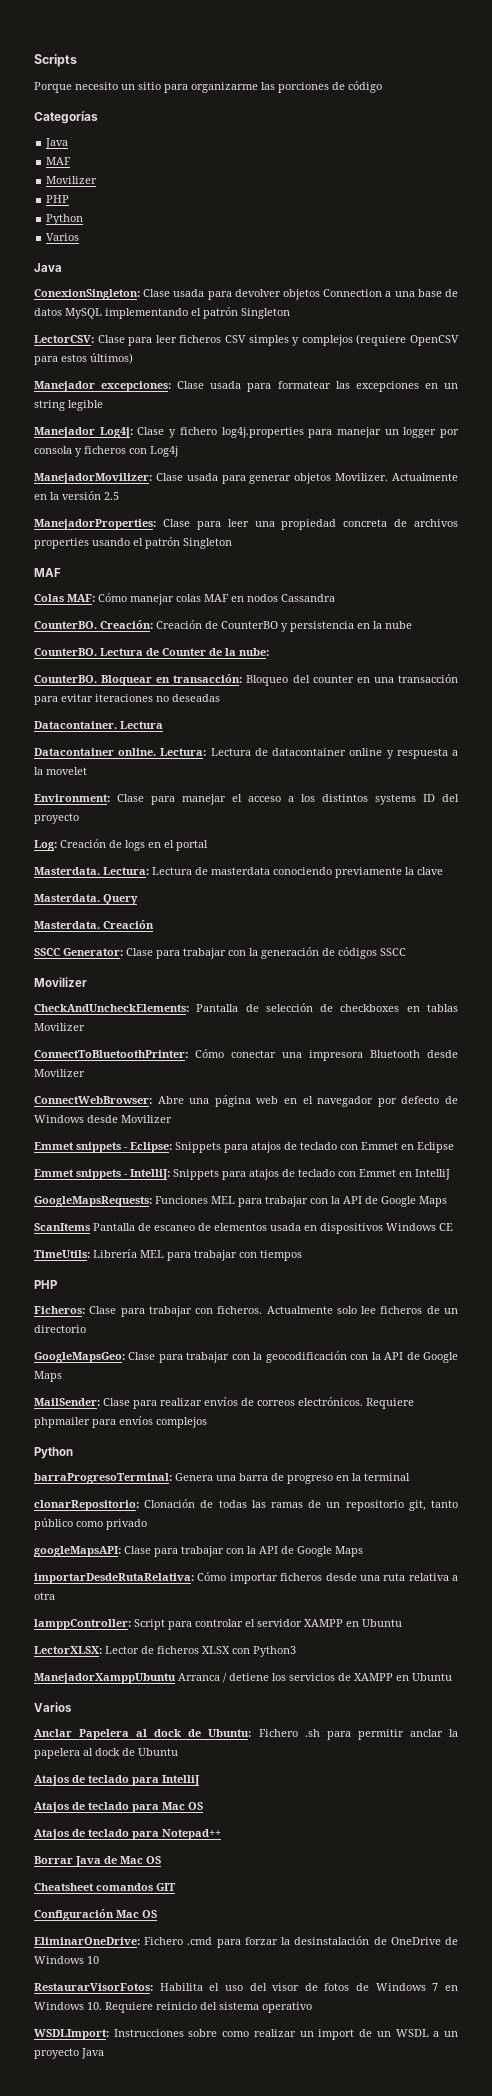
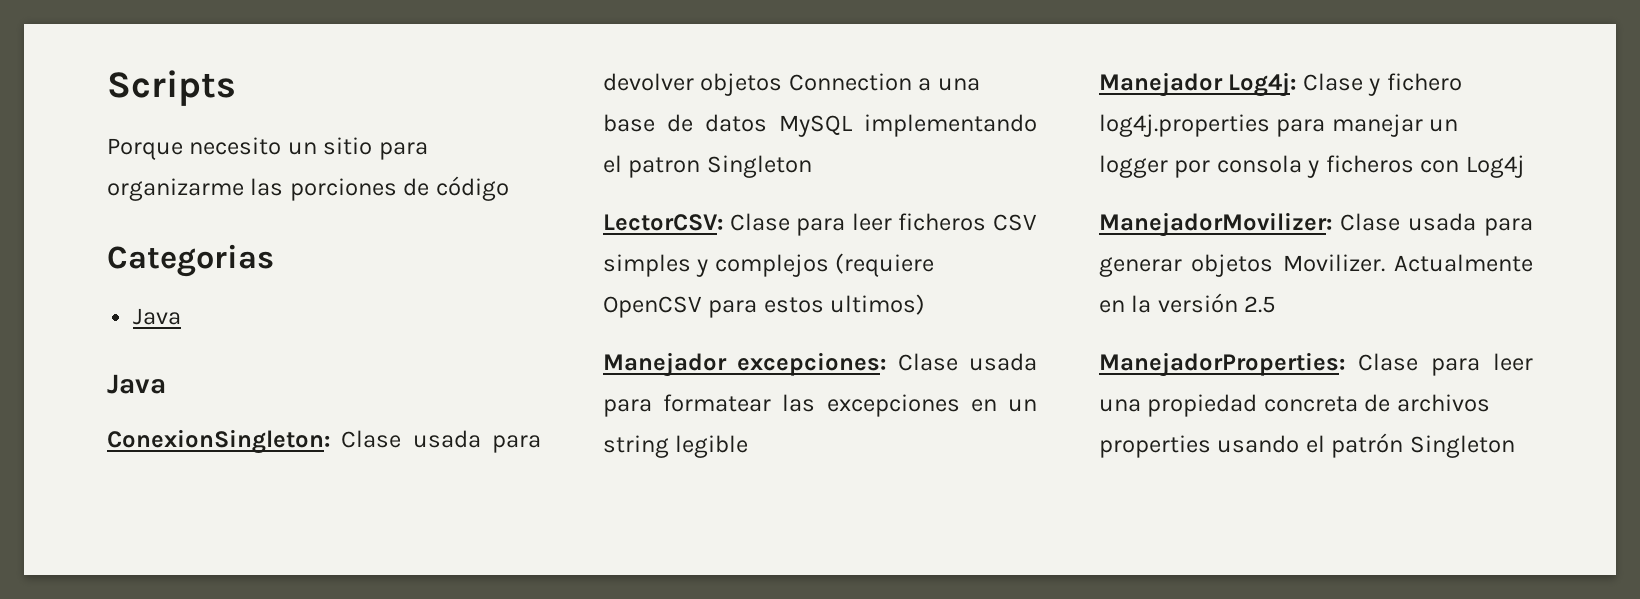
- Categorías
+ Categorias
  Java
- MAF
- Movilizer
- PHP
- Python
- Varios
- ConexionSingleton: Clase usada para devolver objetos Connection a una base de datos MySQL implementando el patrón Singleton
+ ConexionSingleton: Clase usada para devolver objetos Connection a una base de datos MySQL implementando el patron Singleton
- LectorCSV: Clase para leer ficheros CSV simples y complejos (requiere OpenCSV para estos últimos)
+ LectorCSV: Clase para leer ficheros CSV simples y complejos (requiere OpenCSV para estos ultimos)
  ManejadorProperties: Clase para leer una propiedad concreta de archivos properties usando el patrón Singleton
- MAF
- Colas MAF: Cómo manejar colas MAF en nodos Cassandra
- CounterBO. Creación: Creación de CounterBO y persistencia en la nube
- CounterBO. Lectura de Counter de la nube:
- CounterBO. Bloquear en transacción: Bloqueo del counter en una transacción para evitar iteraciones no deseadas
- Datacontainer. Lectura
- Datacontainer online. Lectura: Lectura de datacontainer online y respuesta a la movelet
- Environment: Clase para manejar el acceso a los distintos systems ID del proyecto
- Log: Creación de logs en el portal
- Masterdata. Lectura: Lectura de masterdata conociendo previamente la clave
- Masterdata. Query
- Masterdata. Creación
- SSCC Generator: Clase para trabajar con la generación de códigos SSCC
- Movilizer
- CheckAndUncheckElements: Pantalla de selección de checkboxes en tablas Movilizer
- ConnectToBluetoothPrinter: Cómo conectar una impresora Bluetooth desde Movilizer
- ConnectWebBrowser: Abre una página web en el navegador por defecto de Windows desde Movilizer
- Emmet snippets - Eclipse: Snippets para atajos de teclado con Emmet en Eclipse
- Emmet snippets - IntelliJ: Snippets para atajos de teclado con Emmet en IntelliJ
- GoogleMapsRequests: Funciones MEL para trabajar con la API de Google Maps
- ScanItems Pantalla de escaneo de elementos usada en dispositivos Windows CE
- TimeUtils: Librería MEL para trabajar con tiempos
- PHP
- Ficheros: Clase para trabajar con ficheros. Actualmente solo lee ficheros de un directorio
- GoogleMapsGeo: Clase para trabajar con la geocodificación con la API de Google Maps
- MailSender: Clase para realizar envíos de correos electrónicos. Requiere phpmailer para envíos complejos
- Python
- barraProgresoTerminal: Genera una barra de progreso en la terminal
- clonarRepositorio: Clonación de todas las ramas de un repositorio git, tanto público como privado
- googleMapsAPI: Clase para trabajar con la API de Google Maps
- importarDesdeRutaRelativa: Cómo importar ficheros desde una ruta relativa a otra
- lamppController: Script para controlar el servidor XAMPP en Ubuntu
- LectorXLSX: Lector de ficheros XLSX con Python3
- ManejadorXamppUbuntu Arranca / detiene los servicios de XAMPP en Ubuntu
- Varios
- Anclar Papelera al dock de Ubuntu: Fichero .sh para permitir anclar la papelera al dock de Ubuntu
- Atajos de teclado para IntelliJ
- Atajos de teclado para Mac OS
- Atajos de teclado para Notepad++
- Borrar Java de Mac OS
- Cheatsheet comandos GIT
- Configuración Mac OS
- EliminarOneDrive: Fichero .cmd para forzar la desinstalación de OneDrive de Windows 10
- RestaurarVisorFotos: Habilita el uso del visor de fotos de Windows 7 en Windows 10. Requiere reinicio del sistema operativo
- WSDLImport: Instrucciones sobre como realizar un import de un WSDL a un proyecto Java

